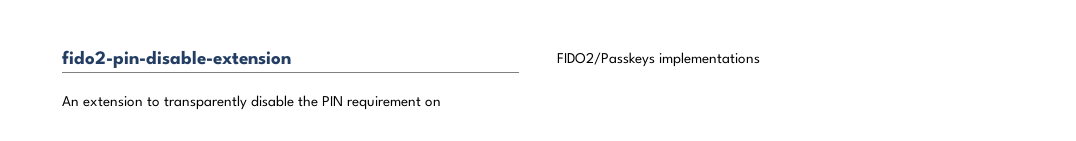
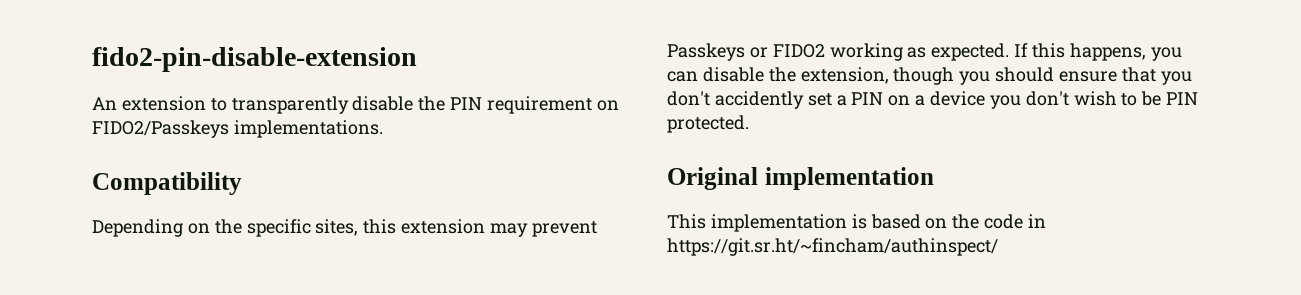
- An extension to transparently disable the PIN requirement on FIDO2/Passkeys implementations
+ An extension to transparently disable the PIN requirement on FIDO2/Passkeys implementations.
+ Compatibility
+ Depending on the specific sites, this extension may prevent Passkeys or FIDO2 working as expected. If this happens, you can disable the extension, though you should ensure that you don't accidently set a PIN on a device you don't wish to be PIN protected.
+ Original implementation
+ This implementation is based on the code in https://git.sr.ht/~fincham/authinspect/

